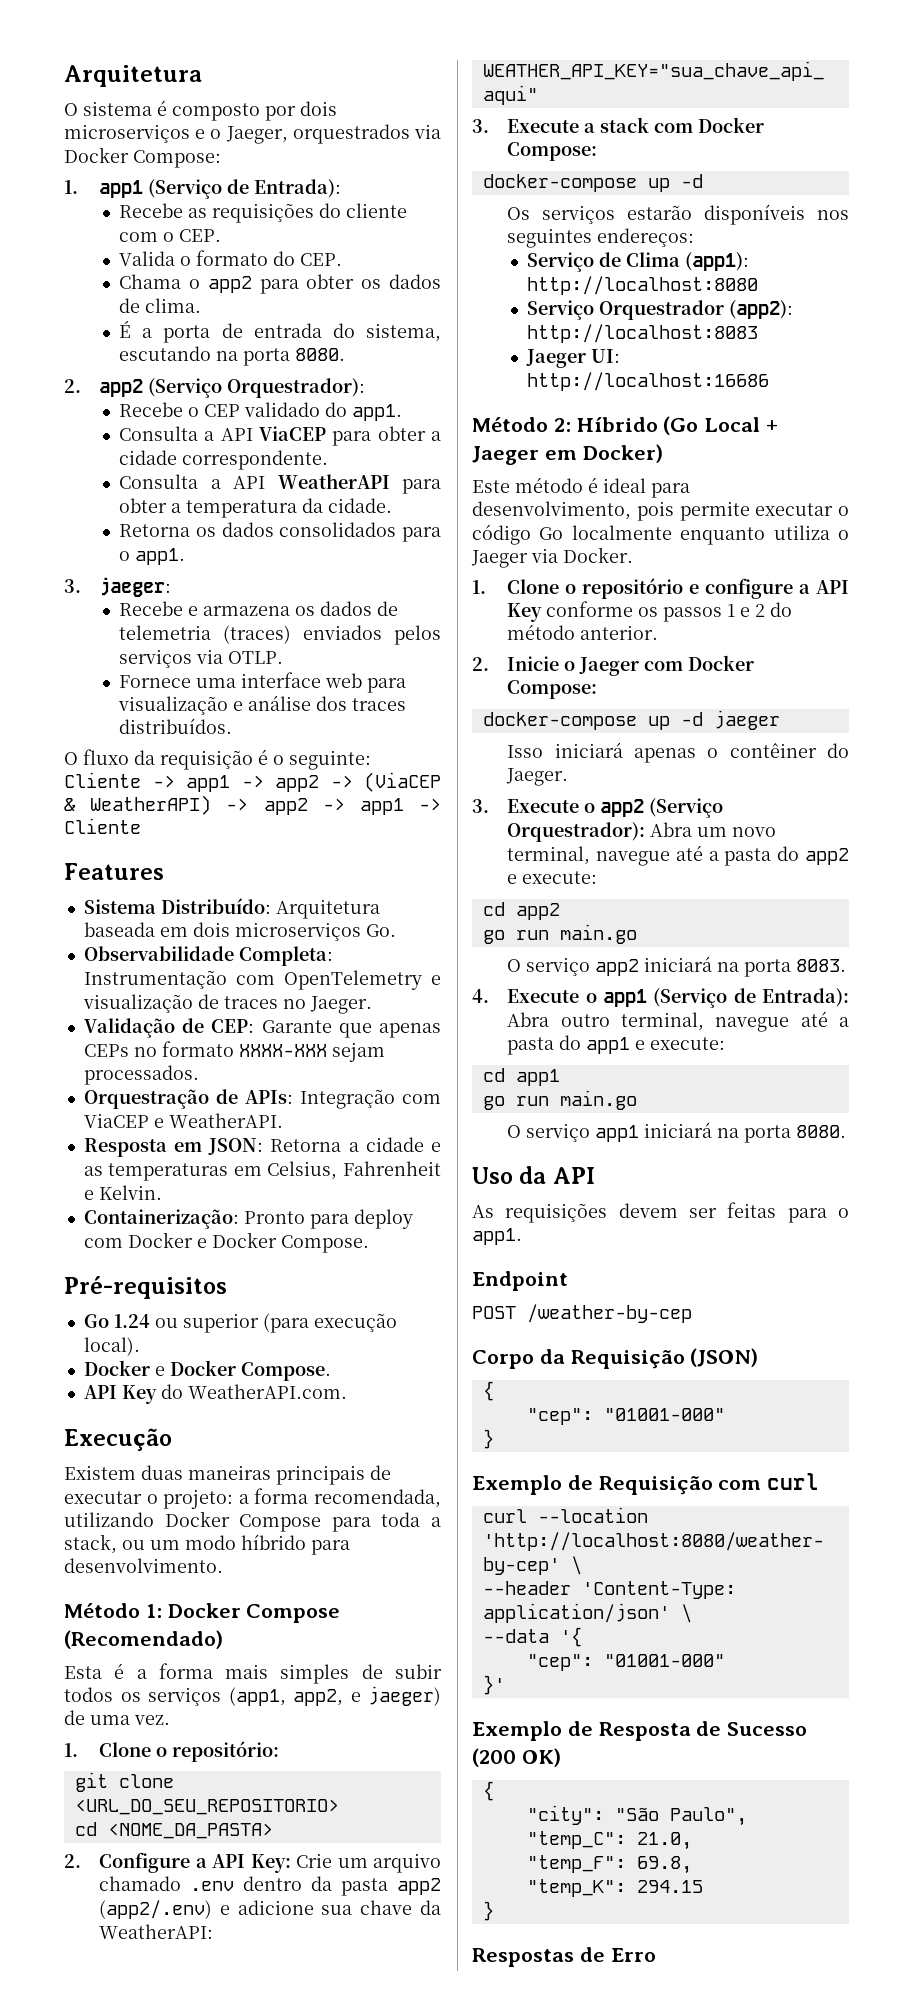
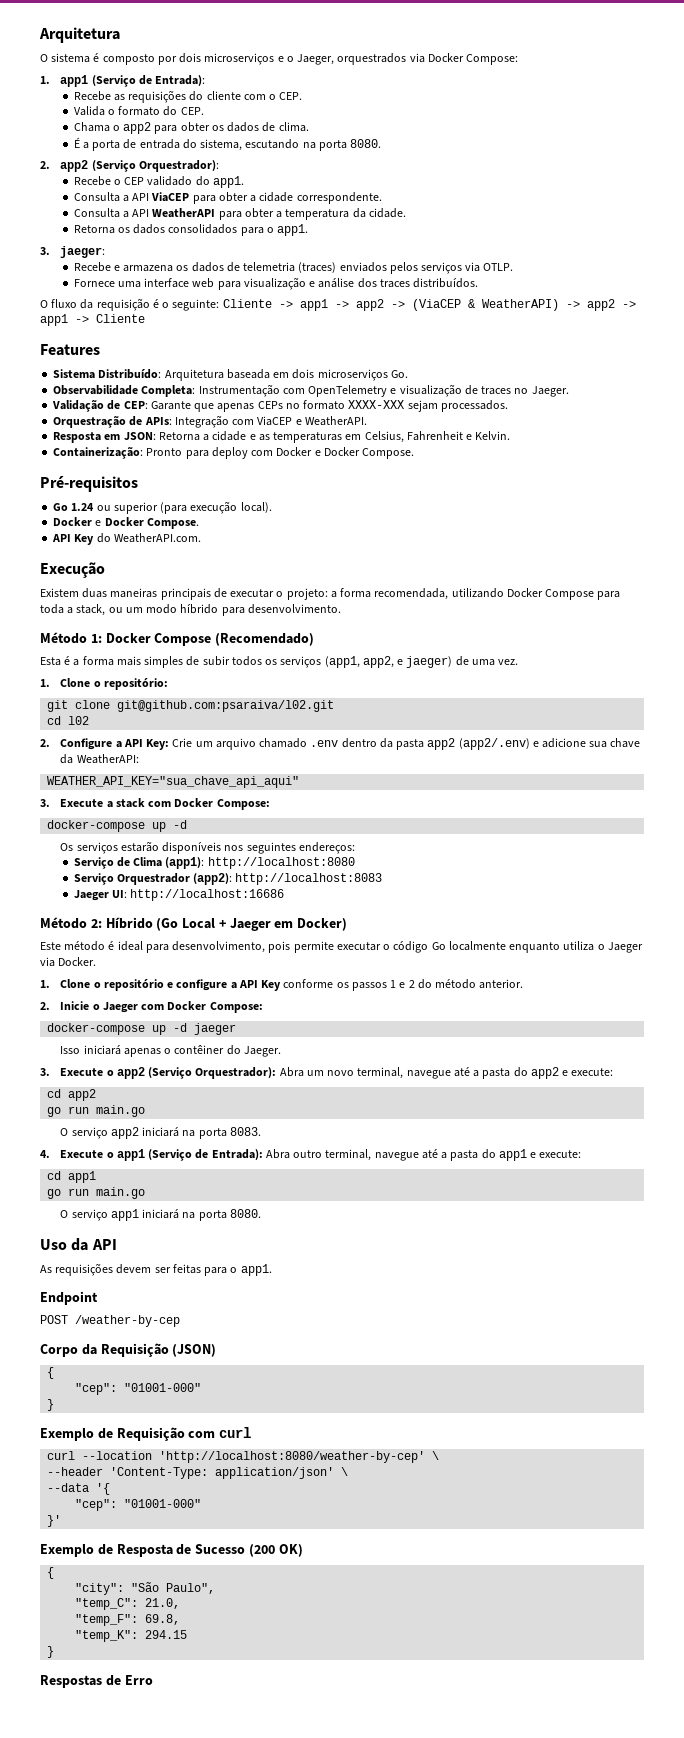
- git clone <URL_DO_SEU_REPOSITORIO>
- cd <NOME_DA_PASTA>
+ git clone git@github.com:psaraiva/l02.git
+ cd l02

